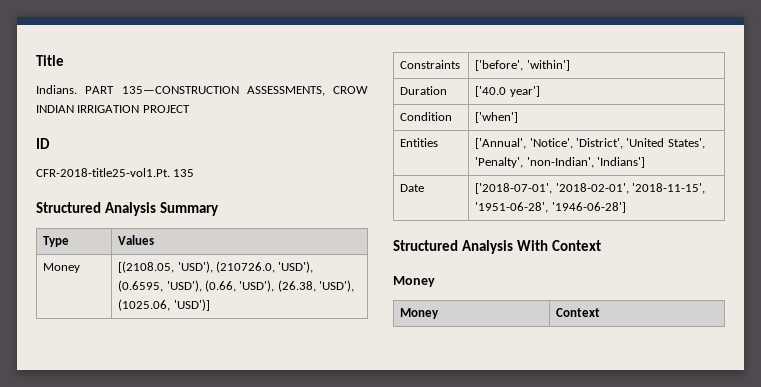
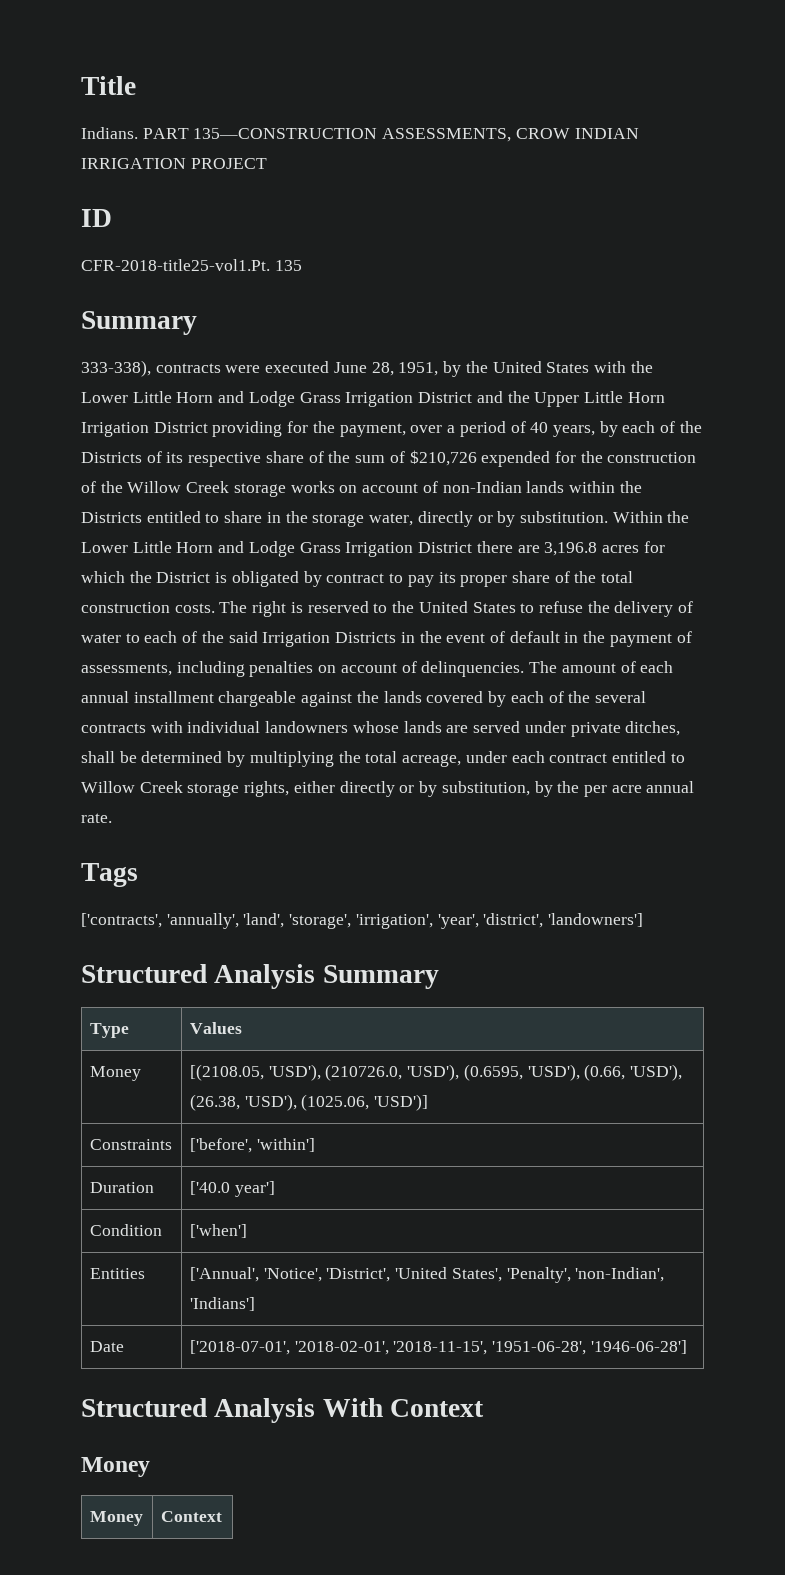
  CFR-2018-title25-vol1.Pt. 135
+ Summary
+ 333-338), contracts were executed June 28, 1951, by the United States with the Lower Little Horn and Lodge Grass Irrigation District and the Upper Little Horn Irrigation District providing for the payment, over a period of 40 years, by each of the Districts of its respective share of the sum of $210,726 expended for the construction of the Willow Creek storage works on account of non-Indian lands within the Districts entitled to share in the storage water, directly or by substitution. Within the Lower Little Horn and Lodge Grass Irrigation District there are 3,196.8 acres for which the District is obligated by contract to pay its proper share of the total construction costs. The right is reserved to the United States to refuse the delivery of water to each of the said Irrigation Districts in the event of default in the payment of assessments, including penalties on account of delinquencies. The amount of each annual installment chargeable against the lands covered by each of the several contracts with individual landowners whose lands are served under private ditches, shall be determined by multiplying the total acreage, under each contract entitled to Willow Creek storage rights, either directly or by substitution, by the per acre annual rate.
+ Tags
+ ['contracts', 'annually', 'land', 'storage', 'irrigation', 'year', 'district', 'landowners']

